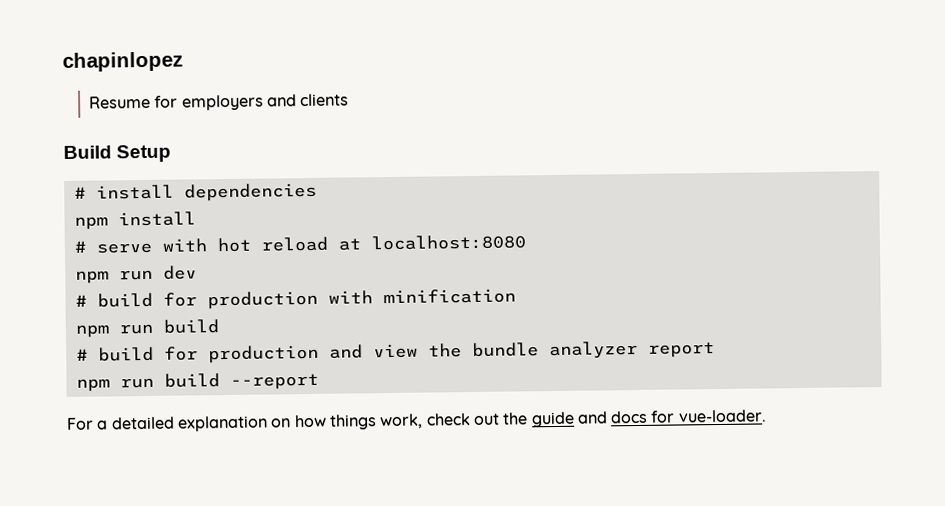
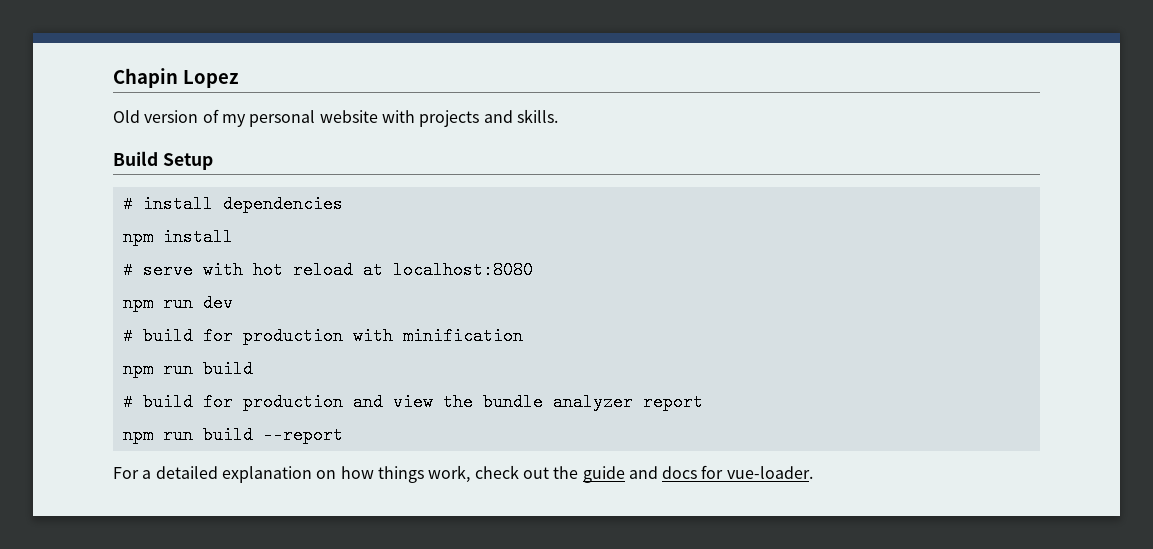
- chapinlopez
- Resume for employers and clients
+ Chapin Lopez
+ Old version of my personal website with projects and skills.

